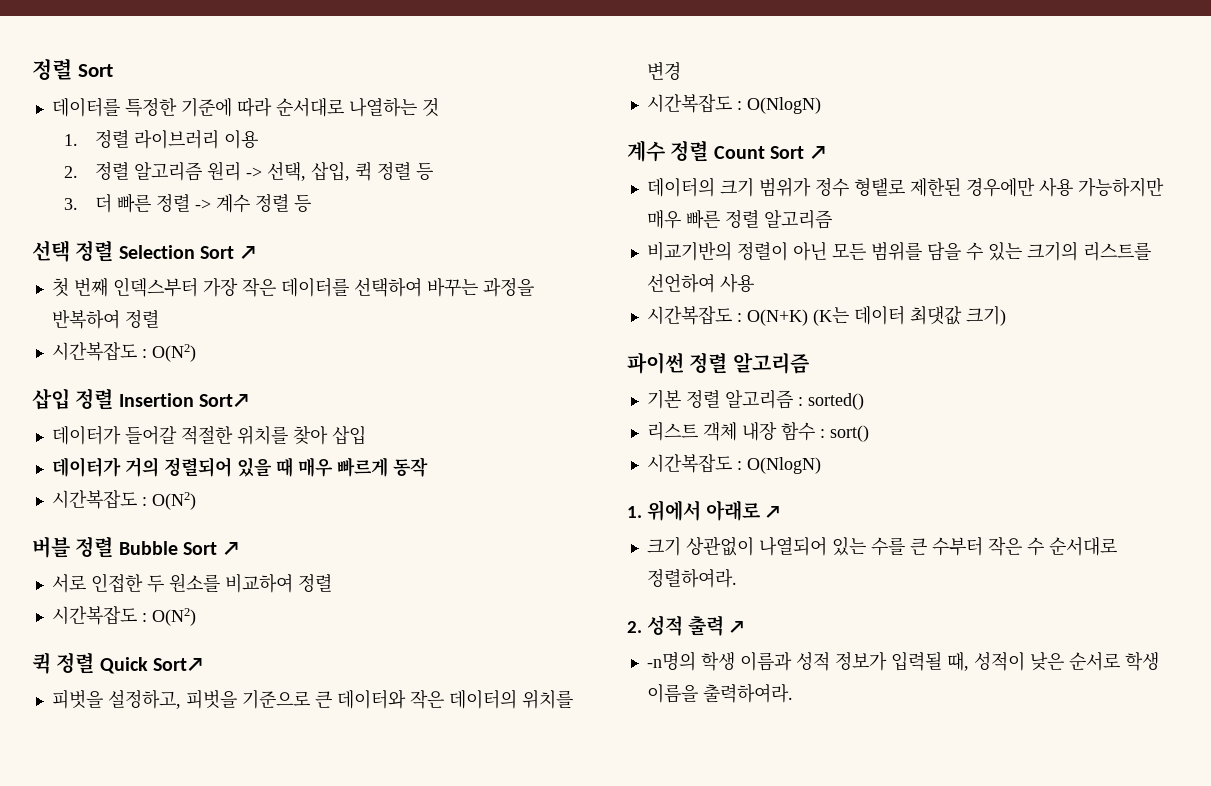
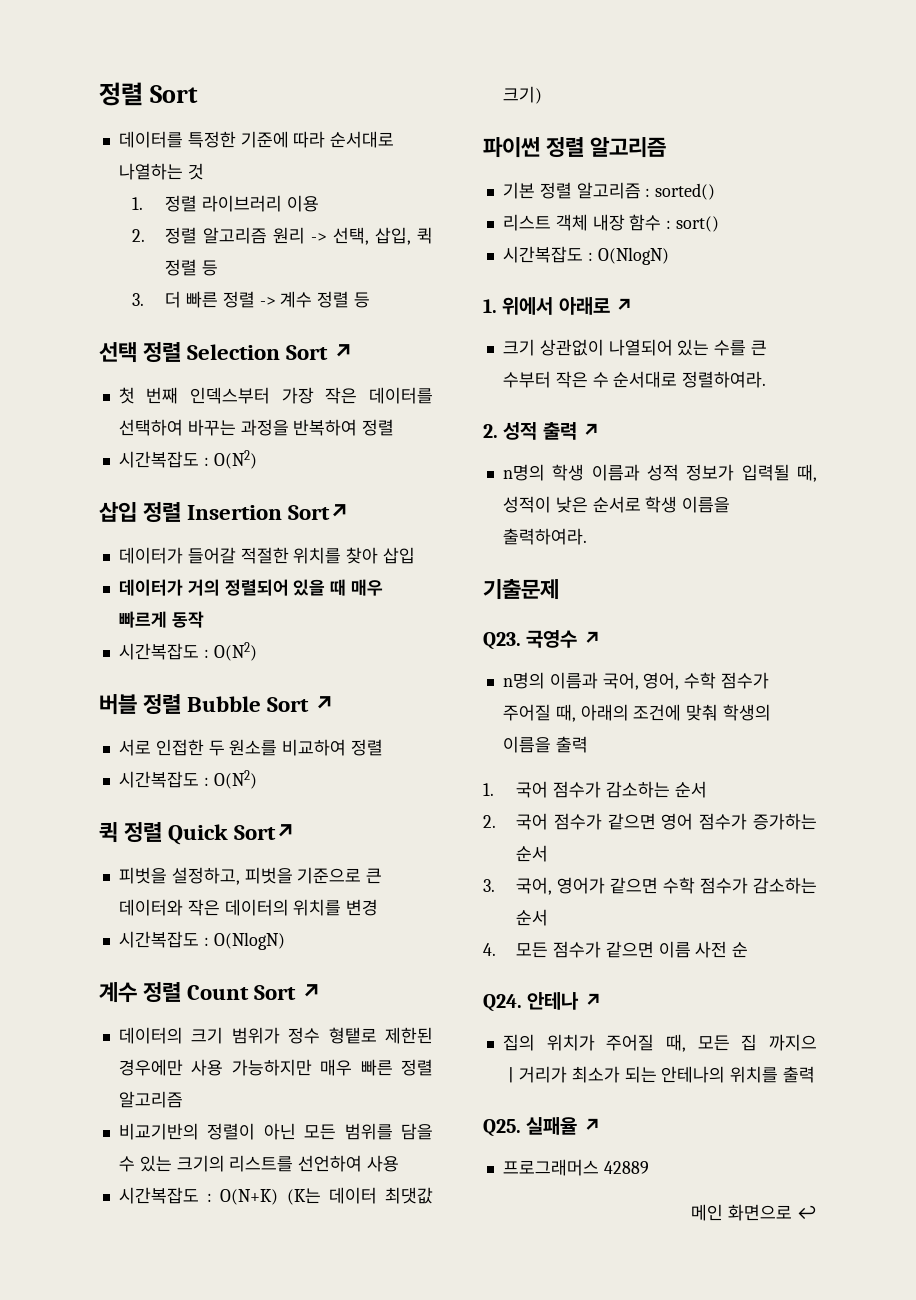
- -n명의 학생 이름과 성적 정보가 입력될 때, 성적이 낮은 순서로 학생 이름을 출력하여라.
+ n명의 학생 이름과 성적 정보가 입력될 때, 성적이 낮은 순서로 학생 이름을 출력하여라.
+ 기출문제
+ Q23. 국영수 ↗
+ n명의 이름과 국어, 영어, 수학 점수가 주어질 때, 아래의 조건에 맞춰 학생의 이름을 출력
+ 1. 국어 점수가 감소하는 순서
+ 2. 국어 점수가 같으면 영어 점수가 증가하는 순서
+ 3. 국어, 영어가 같으면 수학 점수가 감소하는 순서
+ 4. 모든 점수가 같으면 이름 사전 순
+ Q24. 안테나 ↗
+ 집의 위치가 주어질 때, 모든 집 까지으 ㅣ거리가 최소가 되는 안테나의 위치를 출력
+ Q25. 실패율 ↗
+ 프로그래머스 42889
+ 메인 화면으로 ↩

